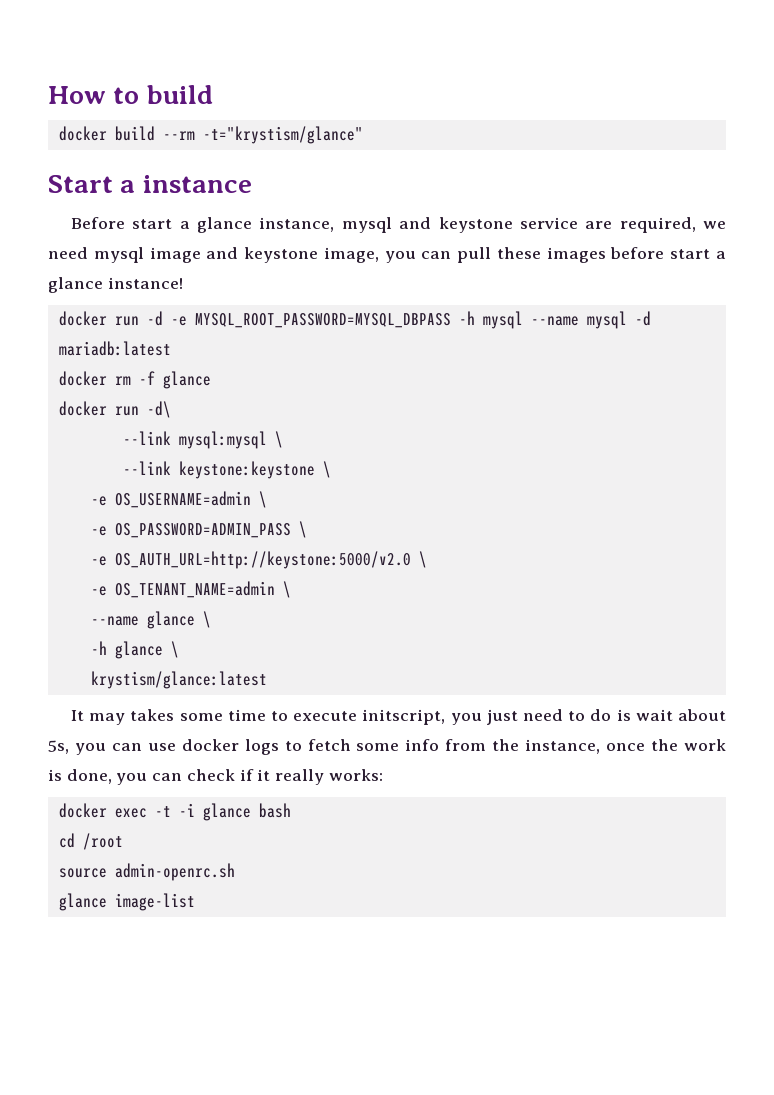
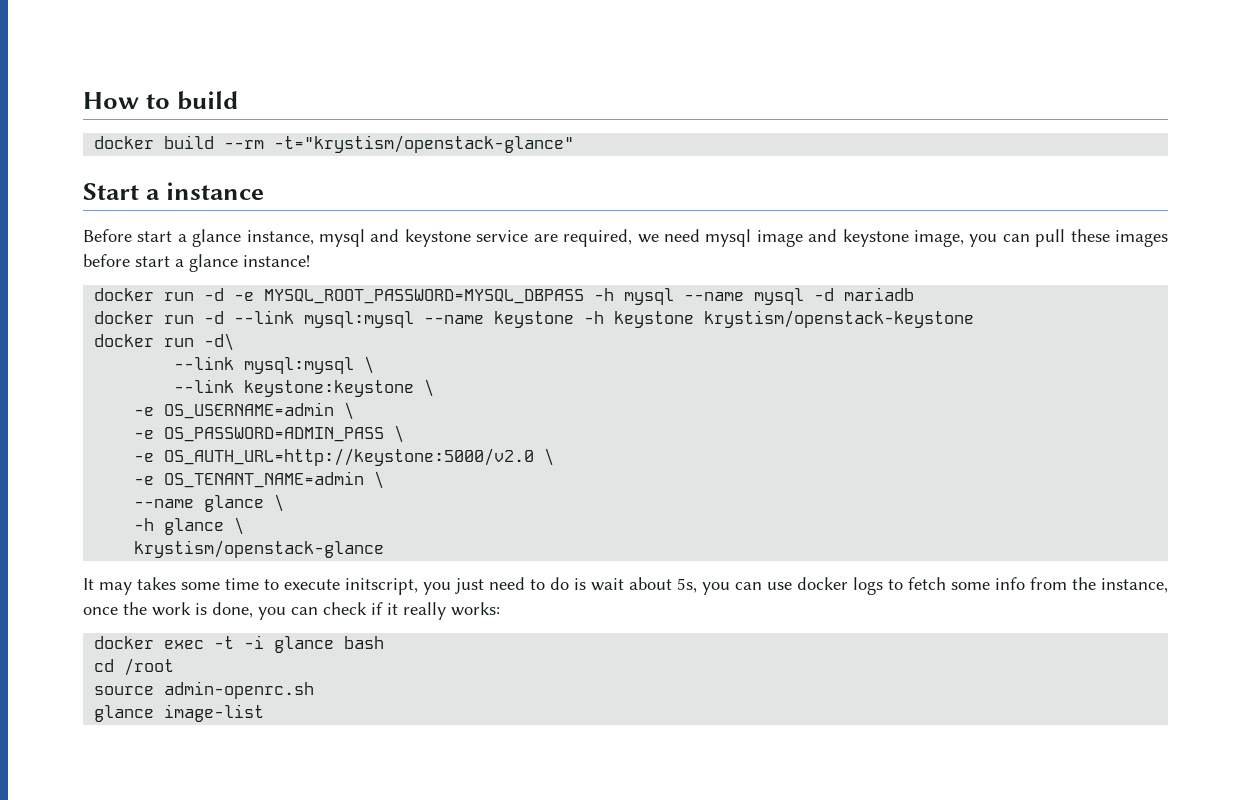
- docker build --rm -t="krystism/glance"
+ docker build --rm -t="krystism/openstack-glance"
- docker run -d -e MYSQL_ROOT_PASSWORD=MYSQL_DBPASS -h mysql --name mysql -d mariadb:latest
- docker rm -f glance
+ docker run -d -e MYSQL_ROOT_PASSWORD=MYSQL_DBPASS -h mysql --name mysql -d mariadb
+ docker run -d --link mysql:mysql --name keystone -h keystone krystism/openstack-keystone
- krystism/glance:latest
+ krystism/openstack-glance

